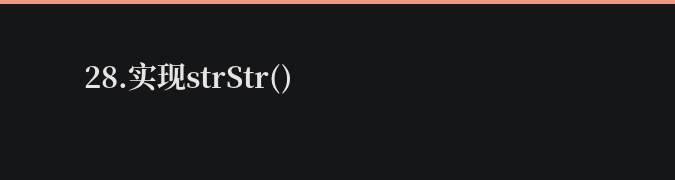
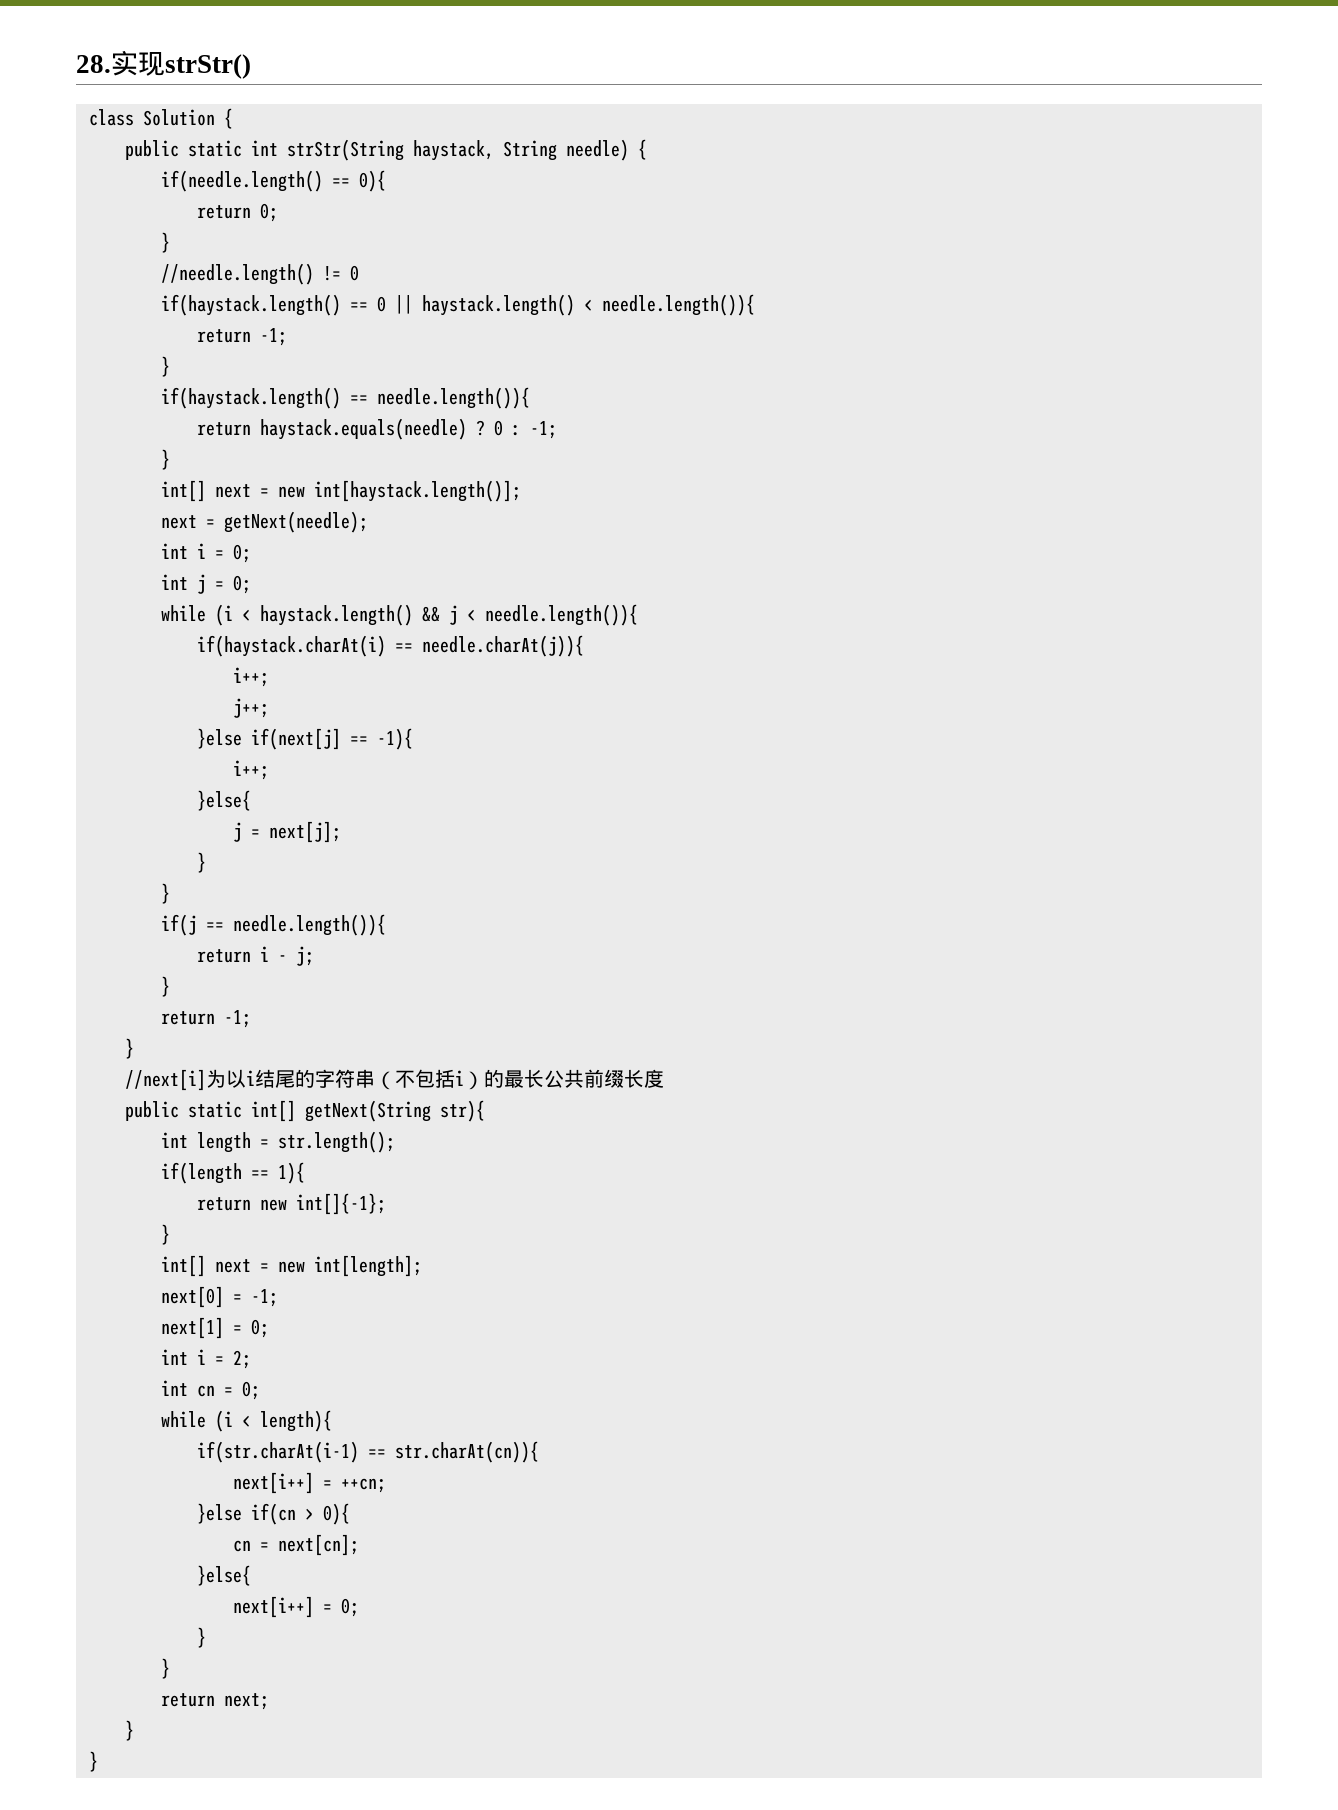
+ class Solution {
+ public static int strStr(String haystack, String needle) {
+ if(needle.length() == 0){
+ return 0;
+ }
+ //needle.length() != 0
+ if(haystack.length() == 0 || haystack.length() < needle.length()){
+ return -1;
+ }
+ if(haystack.length() == needle.length()){
+ return haystack.equals(needle) ? 0 : -1;
+ }
+ int[] next = new int[haystack.length()];
+ next = getNext(needle);
+ int i = 0;
+ int j = 0;
+ while (i < haystack.length() && j < needle.length()){
+ if(haystack.charAt(i) == needle.charAt(j)){
+ i++;
+ j++;
+ }else if(next[j] == -1){
+ i++;
+ }else{
+ j = next[j];
+ }
+ }
+ if(j == needle.length()){
+ return i - j;
+ }
+ return -1;
+ }
+ //next[i]为以i结尾的字符串（不包括i）的最长公共前缀长度
+ public static int[] getNext(String str){
+ int length = str.length();
+ if(length == 1){
+ return new int[]{-1};
+ }
+ int[] next = new int[length];
+ next[0] = -1;
+ next[1] = 0;
+ int i = 2;
+ int cn = 0;
+ while (i < length){
+ if(str.charAt(i-1) == str.charAt(cn)){
+ next[i++] = ++cn;
+ }else if(cn > 0){
+ cn = next[cn];
+ }else{
+ next[i++] = 0;
+ }
+ }
+ return next;
+ }
+ }

